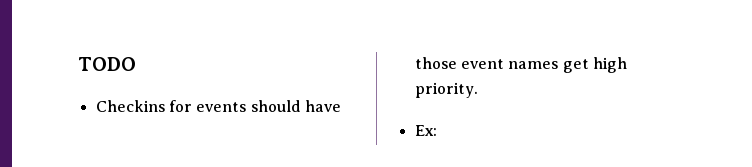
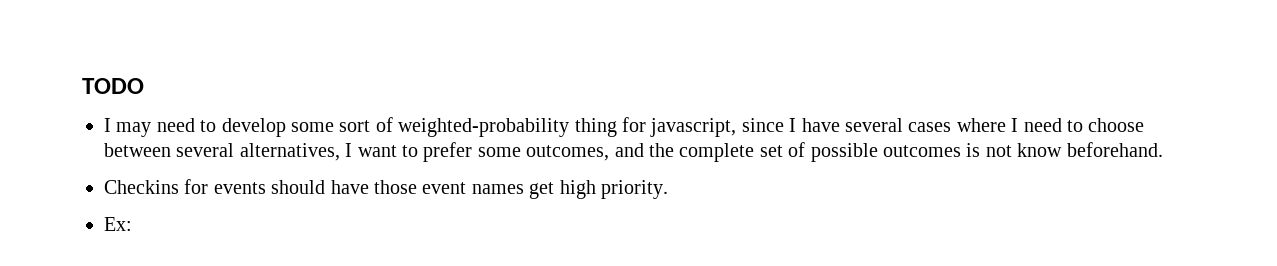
+ I may need to develop some sort of weighted-probability thing for javascript, since I have several cases where I need to choose between several alternatives, I want to prefer some outcomes, and the complete set of possible outcomes is not know beforehand.

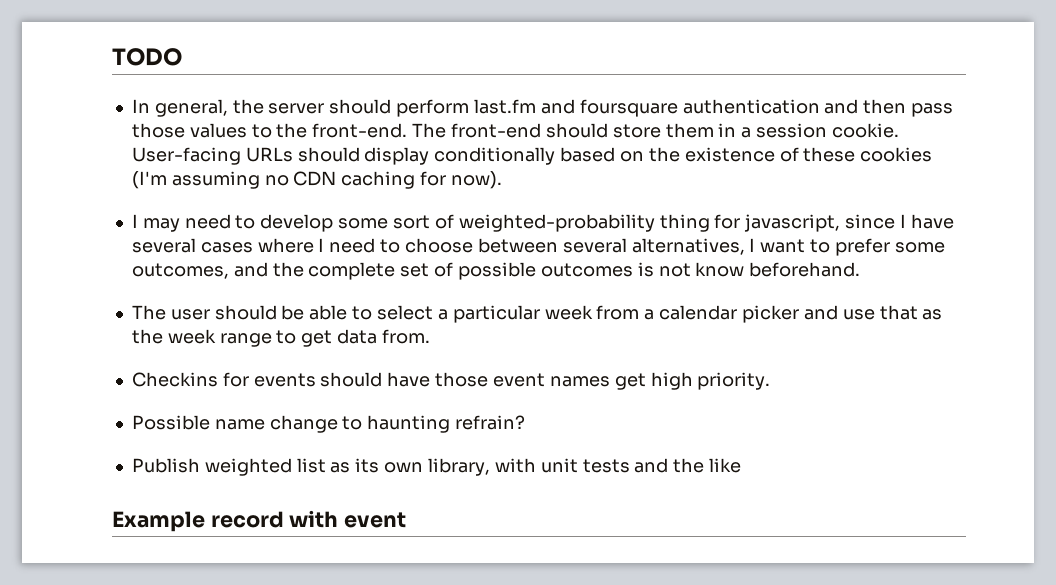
+ In general, the server should perform last.fm and foursquare authentication and then pass those values to the front-end. The front-end should store them in a session cookie. User-facing URLs should display conditionally based on the existence of these cookies (I'm assuming no CDN caching for now).
+ The user should be able to select a particular week from a calendar picker and use that as the week range to get data from.
- Ex:
+ Possible name change to haunting refrain?
+ Publish weighted list as its own library, with unit tests and the like
+ Example record with event

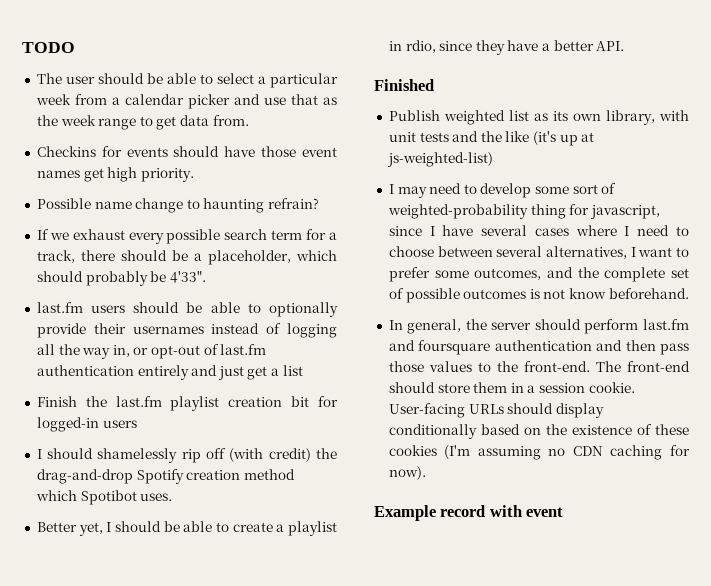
+ The user should be able to select a particular week from a calendar picker and use that as the week range to get data from.
+ Checkins for events should have those event names get high priority.
+ Possible name change to haunting refrain?
+ If we exhaust every possible search term for a track, there should be a placeholder, which should probably be 4'33".
+ last.fm users should be able to optionally provide their usernames instead of logging all the way in, or opt-out of last.fm authentication entirely and just get a list
+ Finish the last.fm playlist creation bit for logged-in users
+ I should shamelessly rip off (with credit) the drag-and-drop Spotify creation method which Spotibot uses.
+ Better yet, I should be able to create a playlist in rdio, since they have a better API.
+ Finished
+ Publish weighted list as its own library, with unit tests and the like (it's up at js-weighted-list)
+ I may need to develop some sort of weighted-probability thing for javascript, since I have several cases where I need to choose between several alternatives, I want to prefer some outcomes, and the complete set of possible outcomes is not know beforehand.
- I may need to develop some sort of weighted-probability thing for javascript, since I have several cases where I need to choose between several alternatives, I want to prefer some outcomes, and the complete set of possible outcomes is not know beforehand.
- The user should be able to select a particular week from a calendar picker and use that as the week range to get data from.
- Checkins for events should have those event names get high priority.
- Possible name change to haunting refrain?
- Publish weighted list as its own library, with unit tests and the like

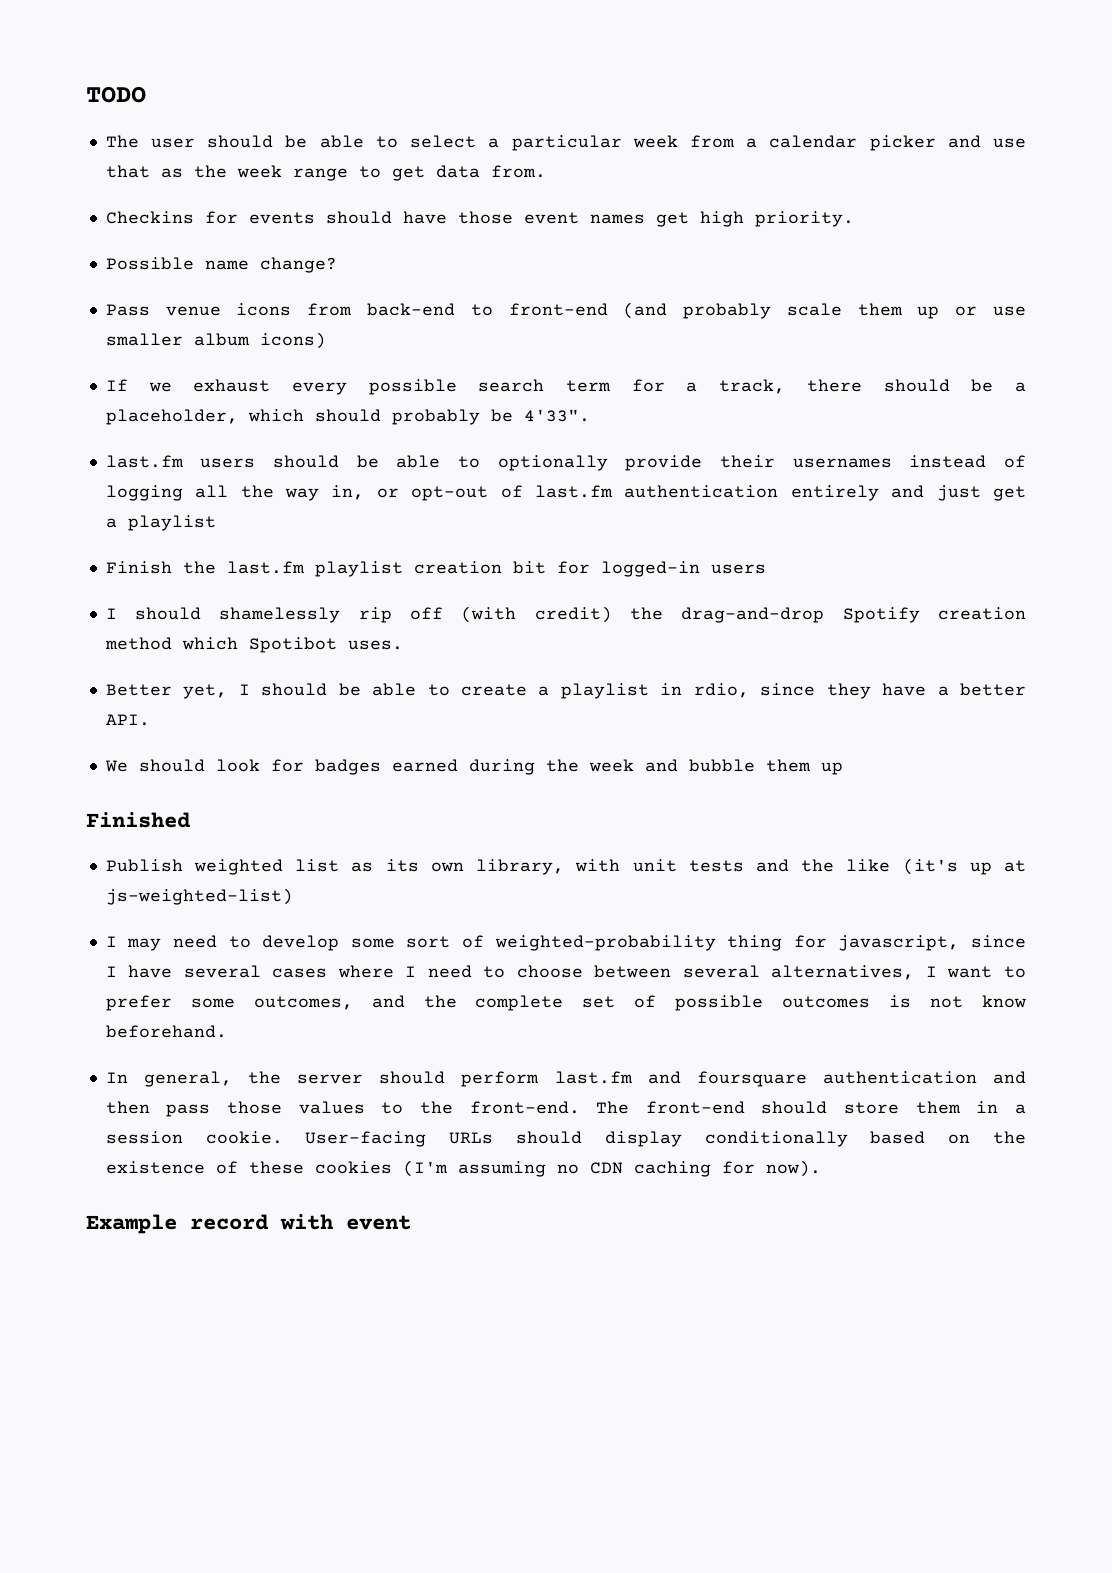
- Possible name change to haunting refrain?
+ Possible name change?
+ Pass venue icons from back-end to front-end (and probably scale them up or use smaller album icons)
- last.fm users should be able to optionally provide their usernames instead of logging all the way in, or opt-out of last.fm authentication entirely and just get a list
+ last.fm users should be able to optionally provide their usernames instead of logging all the way in, or opt-out of last.fm authentication entirely and just get a playlist
+ We should look for badges earned during the week and bubble them up

